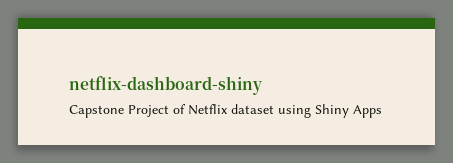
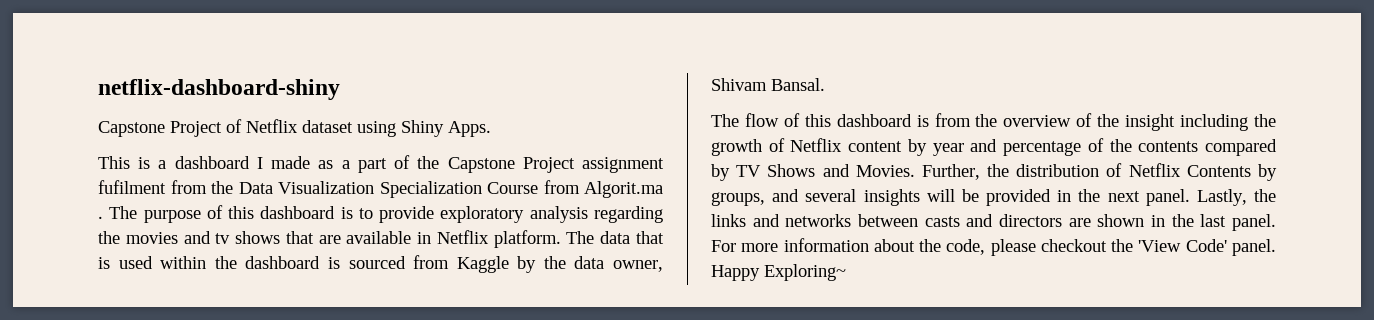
- Capstone Project of Netflix dataset using Shiny Apps
+ Capstone Project of Netflix dataset using Shiny Apps.
+ This is a dashboard I made as a part of the Capstone Project assignment fufilment from the Data Visualization Specialization Course from Algorit.ma . The purpose of this dashboard is to provide exploratory analysis regarding the movies and tv shows that are available in Netflix platform. The data that is used within the dashboard is sourced from Kaggle by the data owner, Shivam Bansal.
+ The flow of this dashboard is from the overview of the insight including the growth of Netflix content by year and percentage of the contents compared by TV Shows and Movies. Further, the distribution of Netflix Contents by groups, and several insights will be provided in the next panel. Lastly, the links and networks between casts and directors are shown in the last panel. For more information about the code, please checkout the 'View Code' panel. Happy Exploring~

